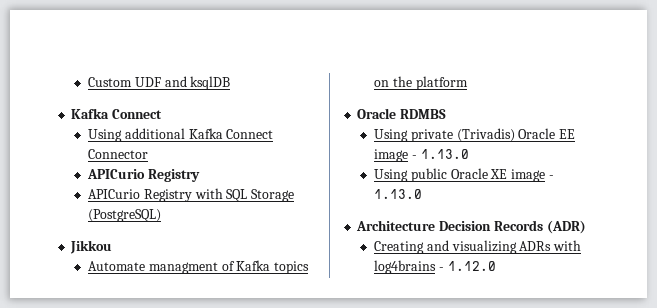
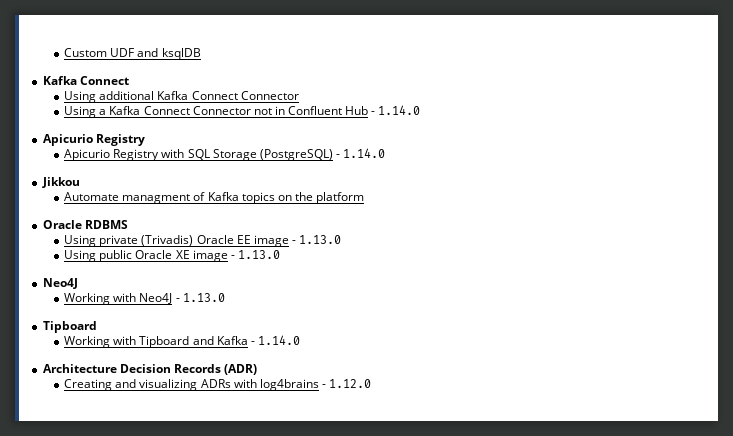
  Using additional Kafka Connect Connector
- APICurio Registry
+ Using a Kafka Connect Connector not in Confluent Hub - 1.14.0
+ Apicurio Registry
- APICurio Registry with SQL Storage (PostgreSQL)
+ Apicurio Registry with SQL Storage (PostgreSQL) - 1.14.0
- Oracle RDMBS
+ Oracle RDBMS
  Using public Oracle XE image - 1.13.0
+ Neo4J
+ Working with Neo4J - 1.13.0
+ Tipboard
+ Working with Tipboard and Kafka - 1.14.0

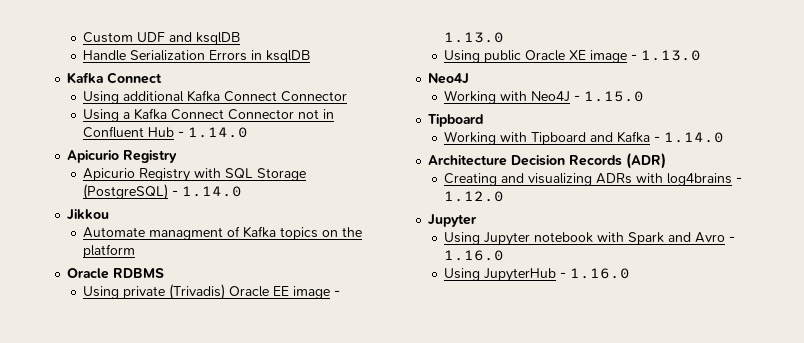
+ Handle Serialization Errors in ksqlDB
- Working with Neo4J - 1.13.0
+ Working with Neo4J - 1.15.0
  Creating and visualizing ADRs with log4brains - 1.12.0
+ Jupyter
+ Using Jupyter notebook with Spark and Avro - 1.16.0
+ Using JupyterHub - 1.16.0

